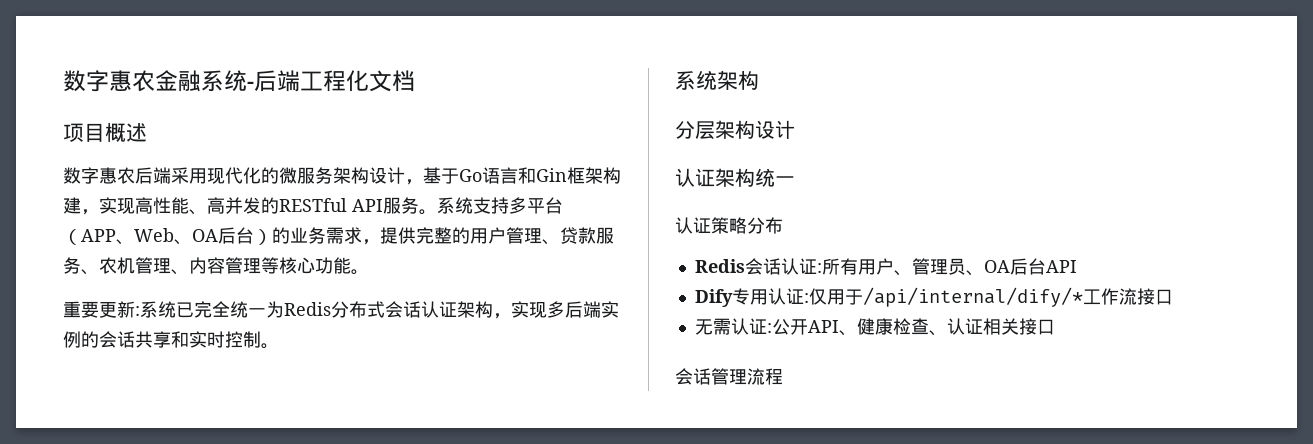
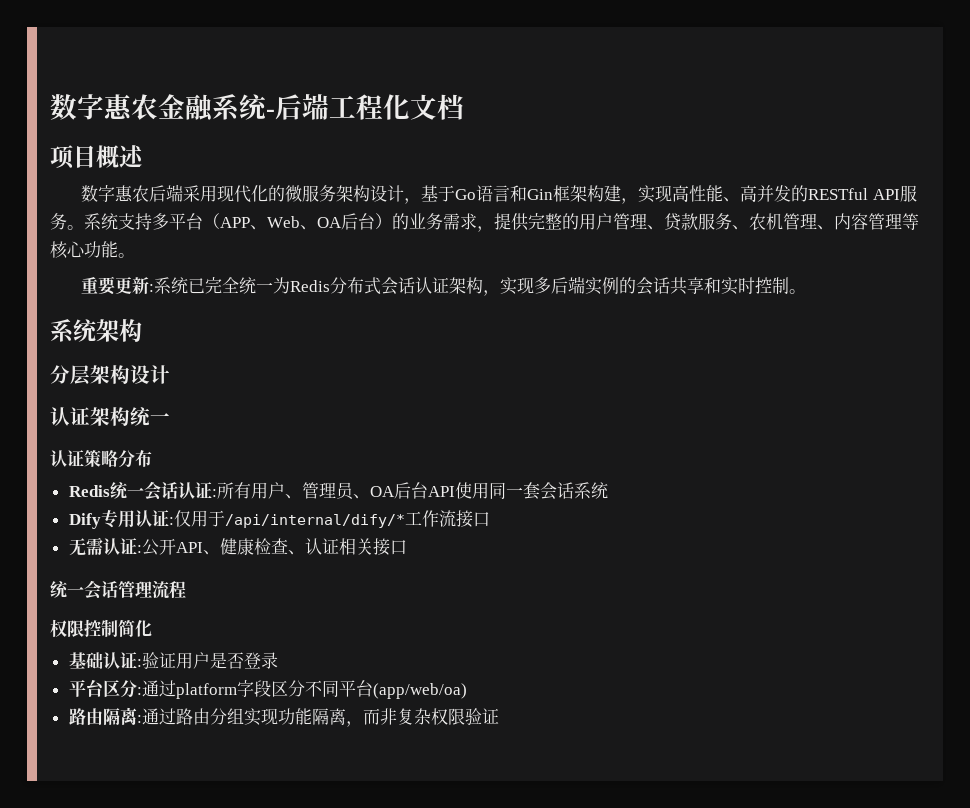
- Redis会话认证:所有用户、管理员、OA后台API
+ Redis统一会话认证:所有用户、管理员、OA后台API使用同一套会话系统
- 会话管理流程
+ 统一会话管理流程
+ 权限控制简化
+ 基础认证:验证用户是否登录
+ 平台区分:通过platform字段区分不同平台(app/web/oa)
+ 路由隔离:通过路由分组实现功能隔离，而非复杂权限验证

